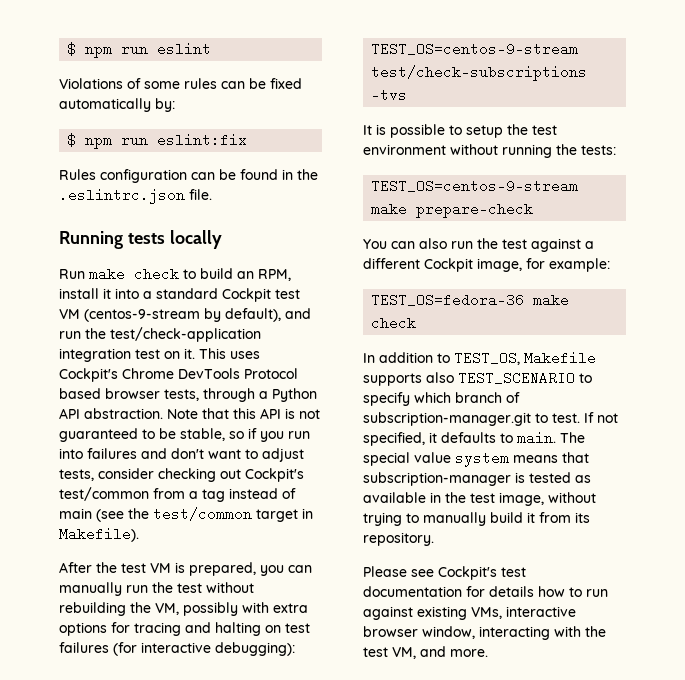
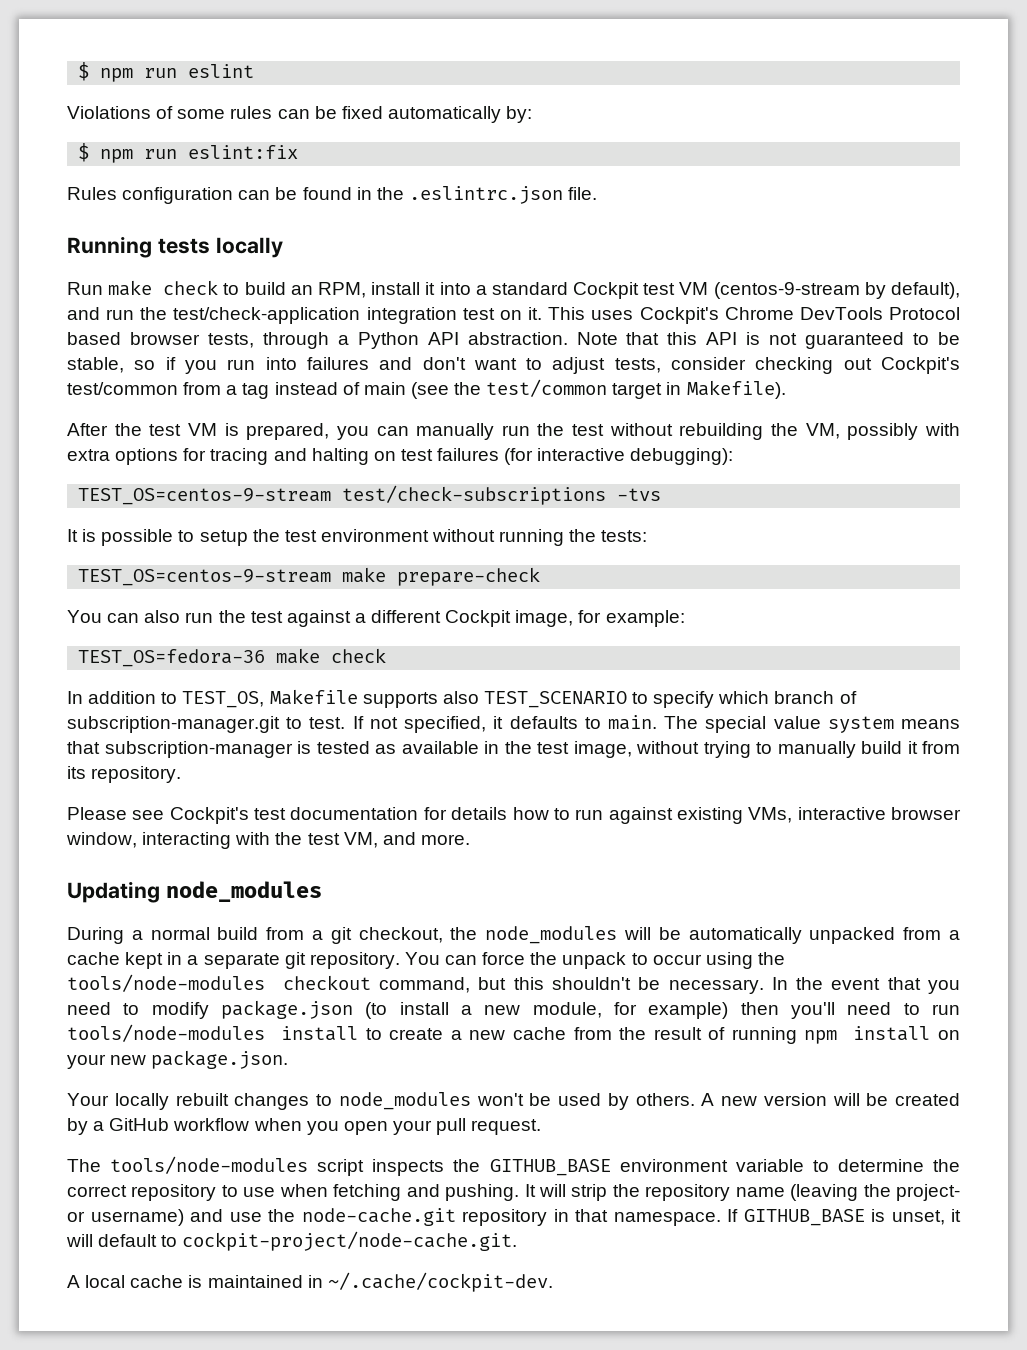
+ Updating node_modules
+ During a normal build from a git checkout, the node_modules will be automatically unpacked from a cache kept in a separate git repository. You can force the unpack to occur using the tools/node-modules checkout command, but this shouldn't be necessary. In the event that you need to modify package.json (to install a new module, for example) then you'll need to run tools/node-modules install to create a new cache from the result of running npm install on your new package.json.
+ Your locally rebuilt changes to node_modules won't be used by others. A new version will be created by a GitHub workflow when you open your pull request.
+ The tools/node-modules script inspects the GITHUB_BASE environment variable to determine the correct repository to use when fetching and pushing. It will strip the repository name (leaving the project- or username) and use the node-cache.git repository in that namespace. If GITHUB_BASE is unset, it will default to cockpit-project/node-cache.git.
+ A local cache is maintained in ~/.cache/cockpit-dev.

